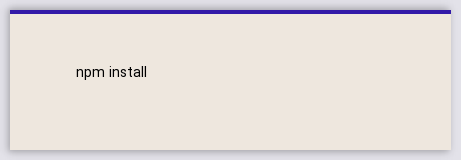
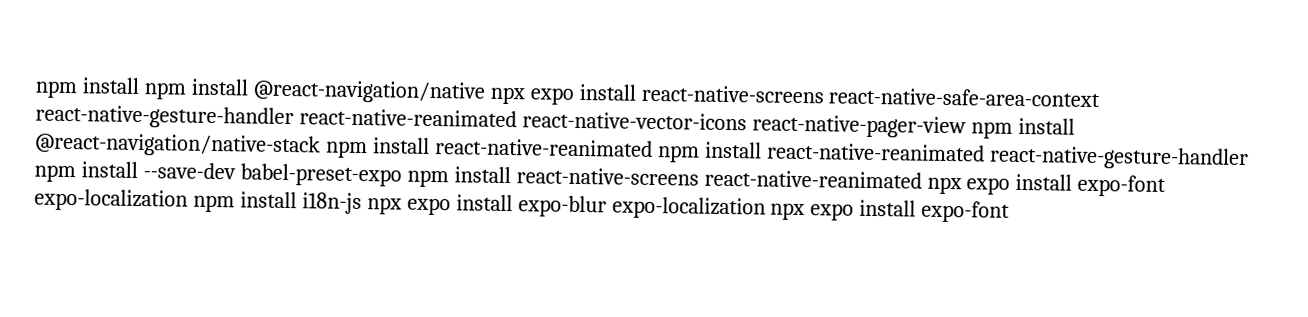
- npm install
+ npm install npm install @react-navigation/native npx expo install react-native-screens react-native-safe-area-context react-native-gesture-handler react-native-reanimated react-native-vector-icons react-native-pager-view npm install @react-navigation/native-stack npm install react-native-reanimated npm install react-native-reanimated react-native-gesture-handler npm install --save-dev babel-preset-expo npm install react-native-screens react-native-reanimated npx expo install expo-font expo-localization npm install i18n-js npx expo install expo-blur expo-localization npx expo install expo-font

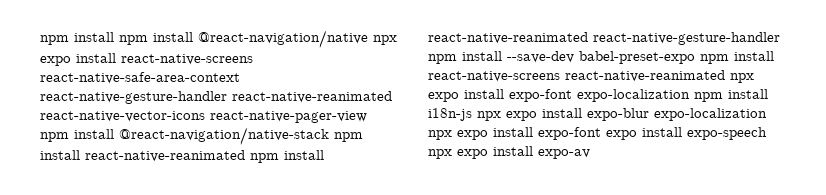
- npm install npm install @react-navigation/native npx expo install react-native-screens react-native-safe-area-context react-native-gesture-handler react-native-reanimated react-native-vector-icons react-native-pager-view npm install @react-navigation/native-stack npm install react-native-reanimated npm install react-native-reanimated react-native-gesture-handler npm install --save-dev babel-preset-expo npm install react-native-screens react-native-reanimated npx expo install expo-font expo-localization npm install i18n-js npx expo install expo-blur expo-localization npx expo install expo-font
+ npm install npm install @react-navigation/native npx expo install react-native-screens react-native-safe-area-context react-native-gesture-handler react-native-reanimated react-native-vector-icons react-native-pager-view npm install @react-navigation/native-stack npm install react-native-reanimated npm install react-native-reanimated react-native-gesture-handler npm install --save-dev babel-preset-expo npm install react-native-screens react-native-reanimated npx expo install expo-font expo-localization npm install i18n-js npx expo install expo-blur expo-localization npx expo install expo-font expo install expo-speech npx expo install expo-av

